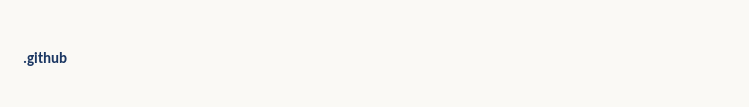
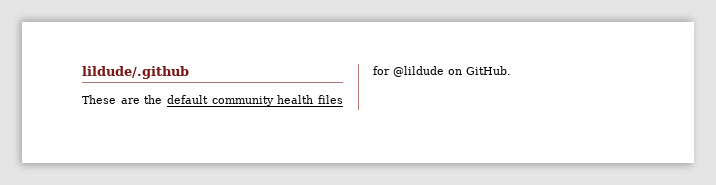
- .github
+ lildude/.github
+ These are the default community health files for @lildude on GitHub.

